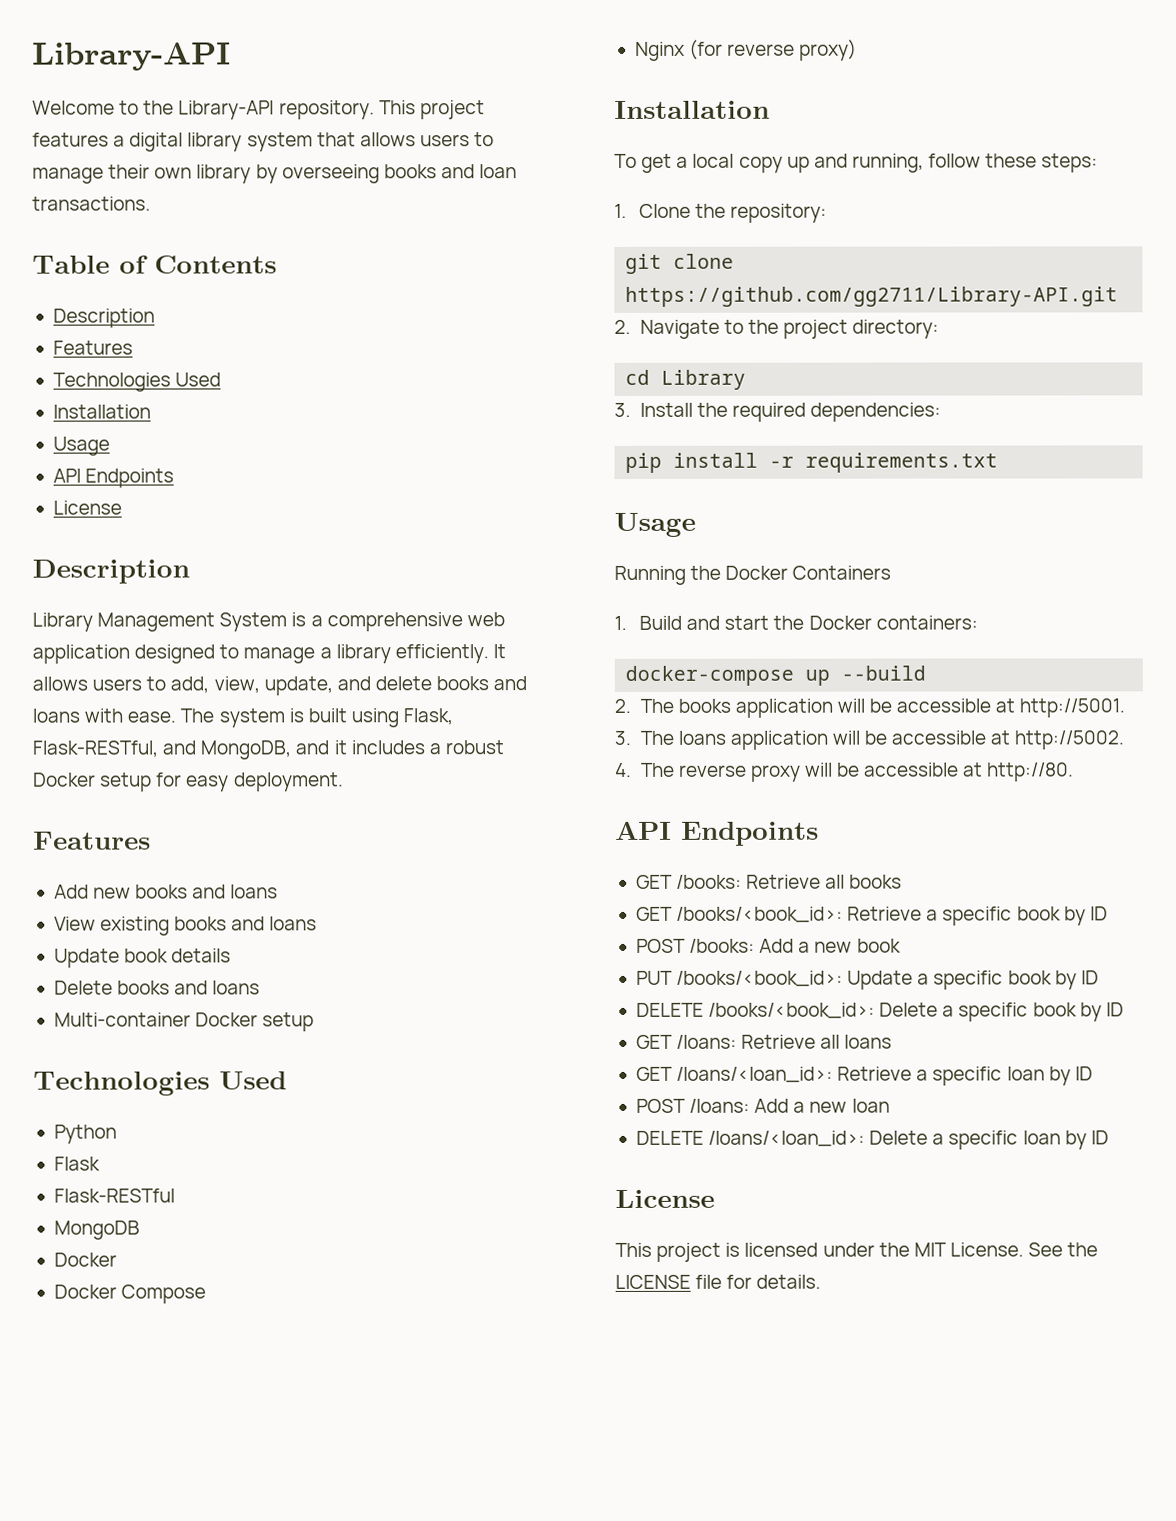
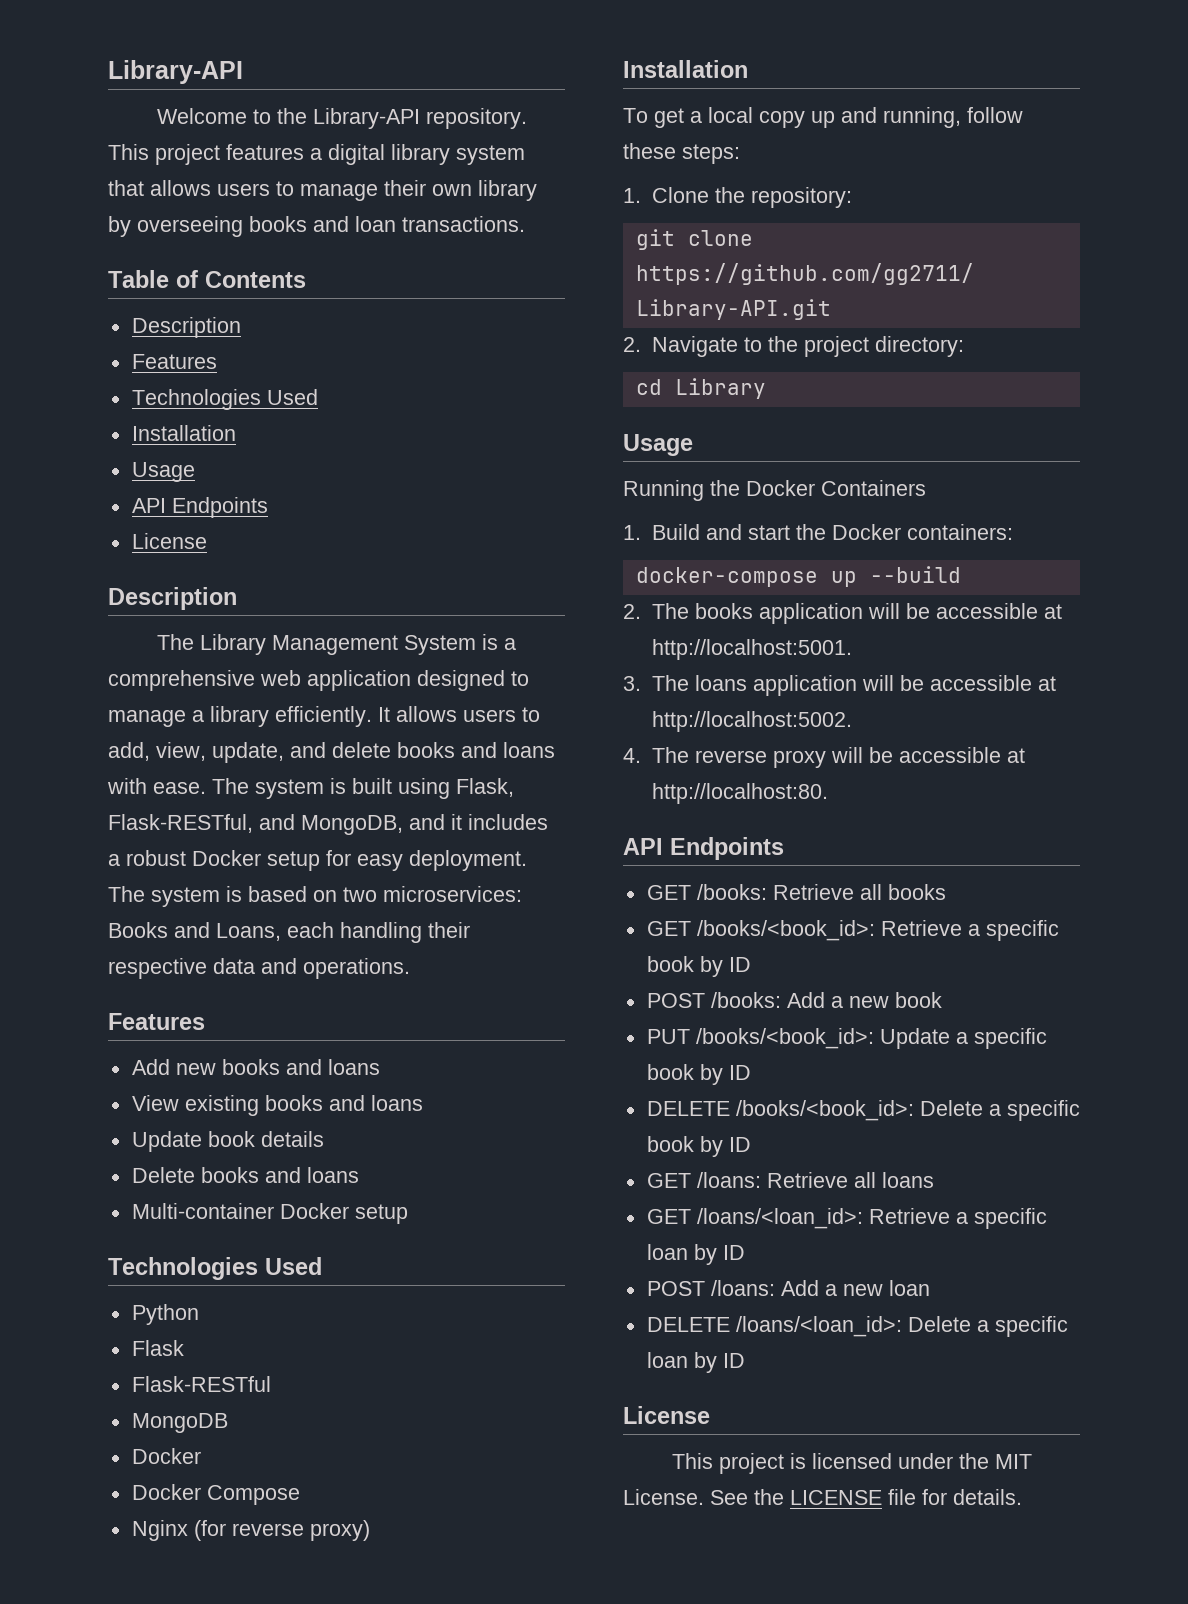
- Library Management System is a comprehensive web application designed to manage a library efficiently.
+ The Library Management System is a comprehensive web application designed to manage a library efficiently.
+ The system is based on two microservices: Books and Loans, each handling their respective data and operations.
- 3. Install the required dependencies:
- pip install -r requirements.txt
- 2. The books application will be accessible at http://5001.
+ 2. The books application will be accessible at http://localhost:5001.
- 3. The loans application will be accessible at http://5002.
+ 3. The loans application will be accessible at http://localhost:5002.
- 4. The reverse proxy will be accessible at http://80.
+ 4. The reverse proxy will be accessible at http://localhost:80.

